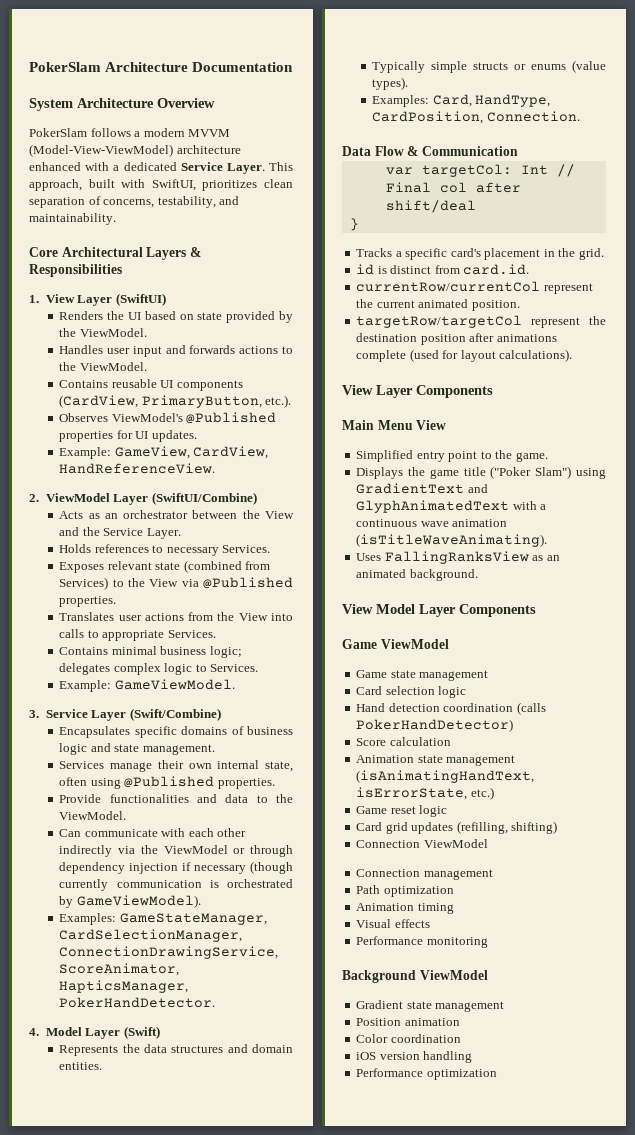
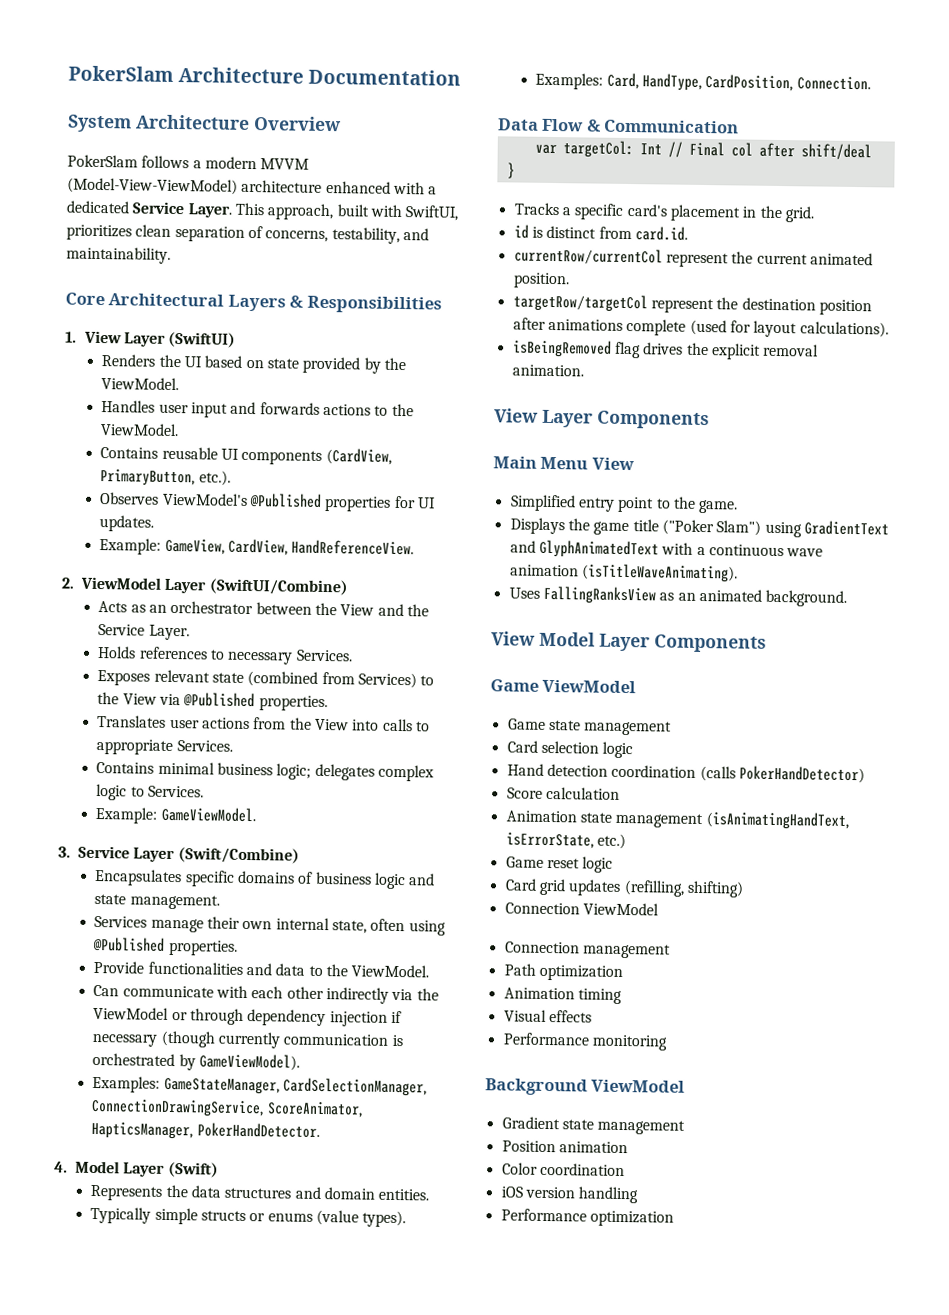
+ isBeingRemoved flag drives the explicit removal animation.

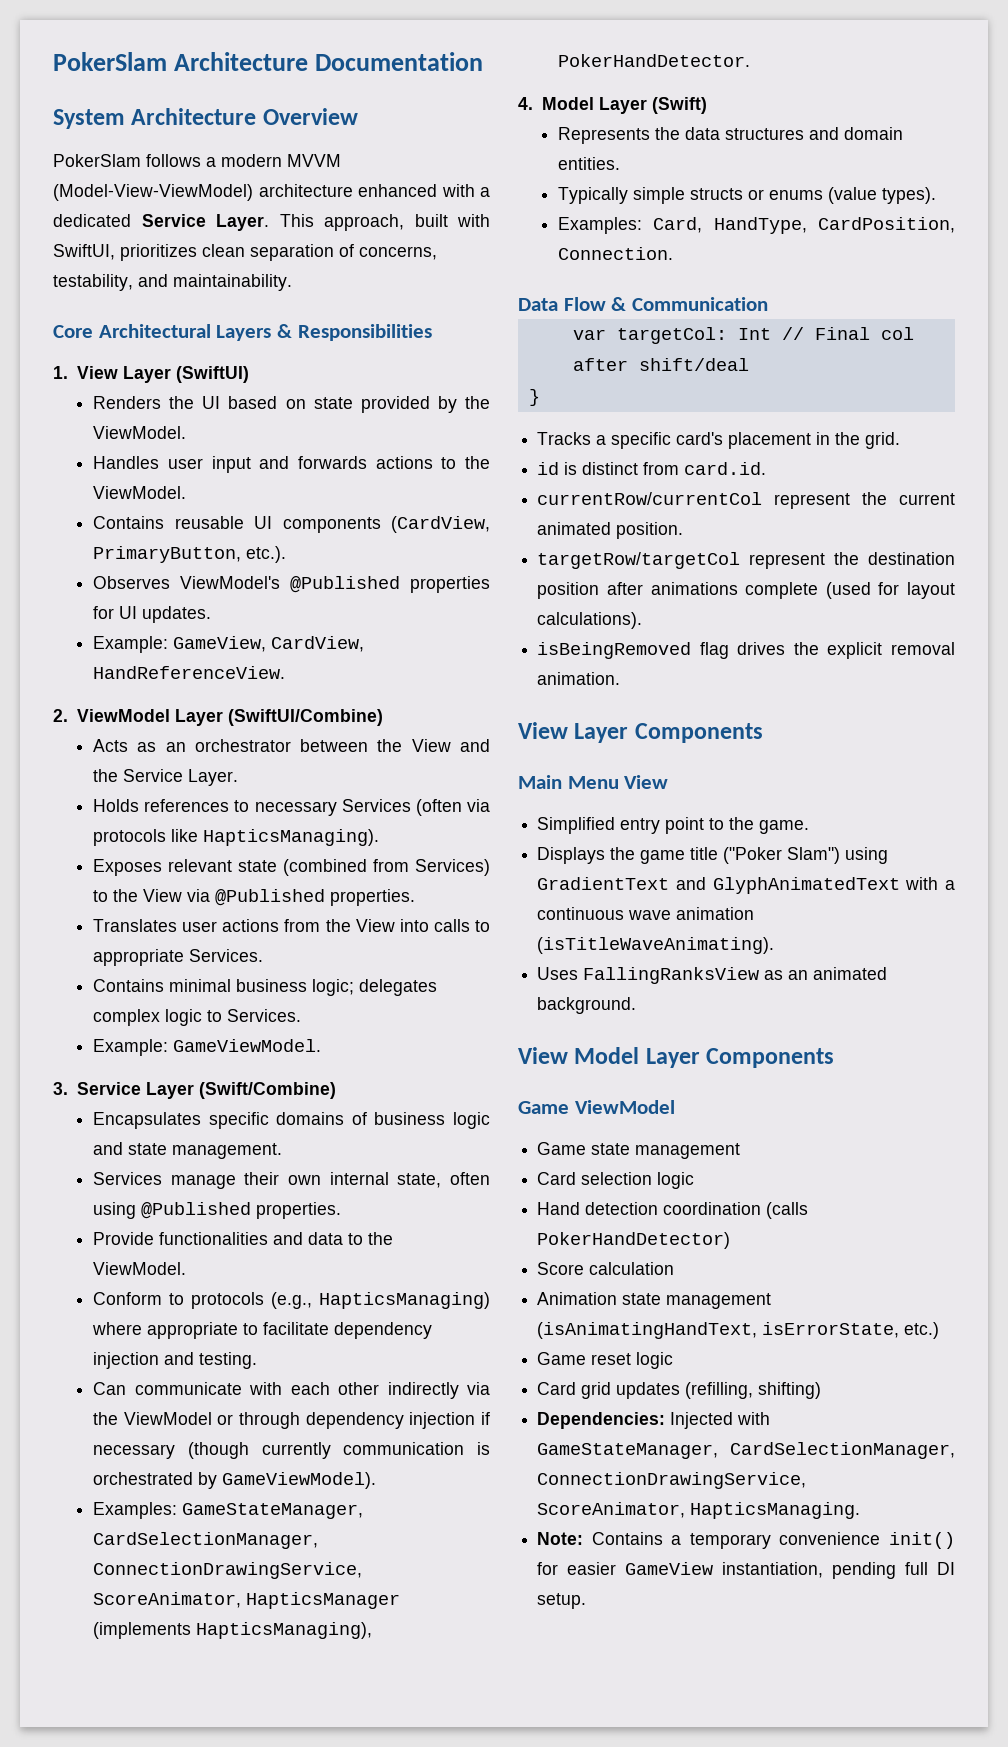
- Holds references to necessary Services.
+ Holds references to necessary Services (often via protocols like HapticsManaging).
+ Conform to protocols (e.g., HapticsManaging) where appropriate to facilitate dependency injection and testing.
- Examples: GameStateManager, CardSelectionManager, ConnectionDrawingService, ScoreAnimator, HapticsManager, PokerHandDetector.
+ Examples: GameStateManager, CardSelectionManager, ConnectionDrawingService, ScoreAnimator, HapticsManager (implements HapticsManaging), PokerHandDetector.
- Connection ViewModel
- Connection management
- Path optimization
- Animation timing
- Visual effects
- Performance monitoring
- Background ViewModel
- Gradient state management
- Position animation
- Color coordination
- iOS version handling
- Performance optimization
+ Dependencies: Injected with GameStateManager, CardSelectionManager, ConnectionDrawingService, ScoreAnimator, HapticsManaging.
+ Note: Contains a temporary convenience init() for easier GameView instantiation, pending full DI setup.

